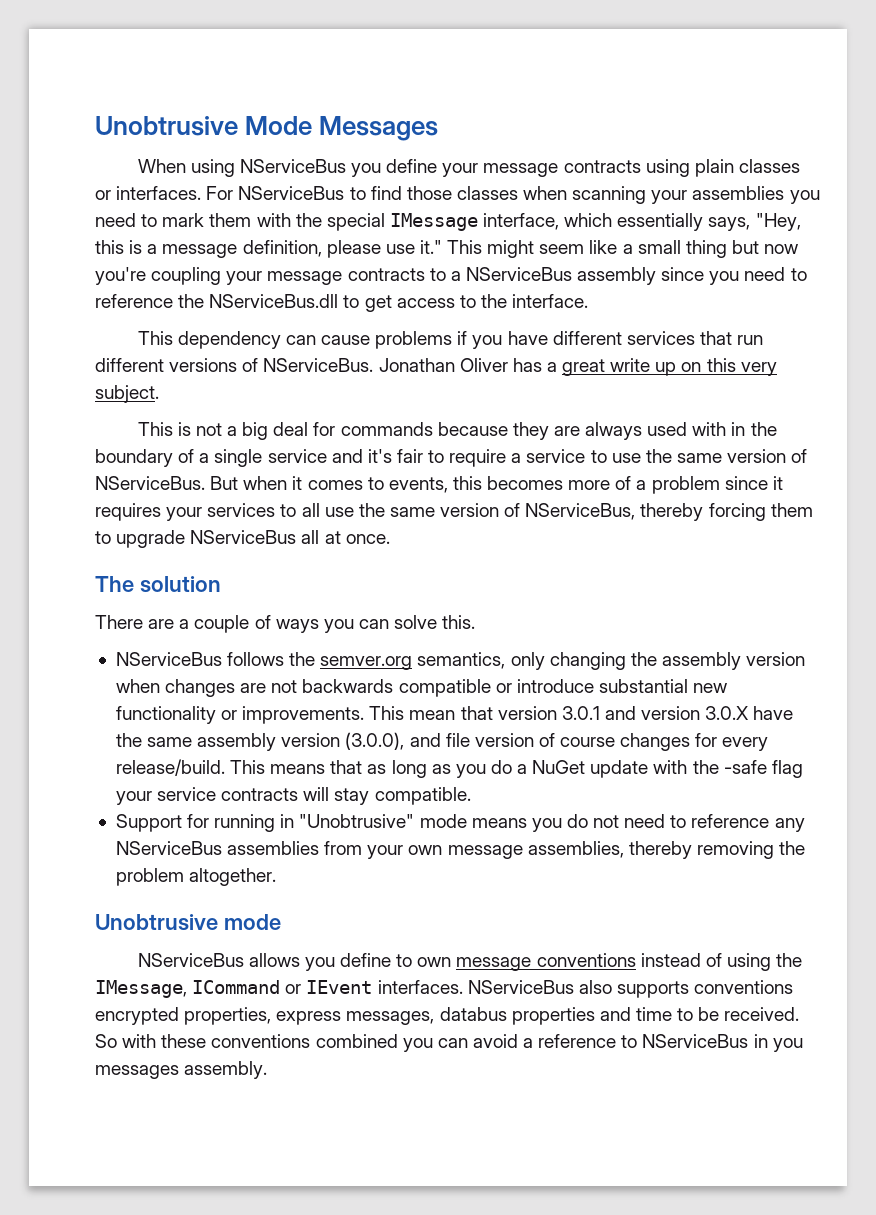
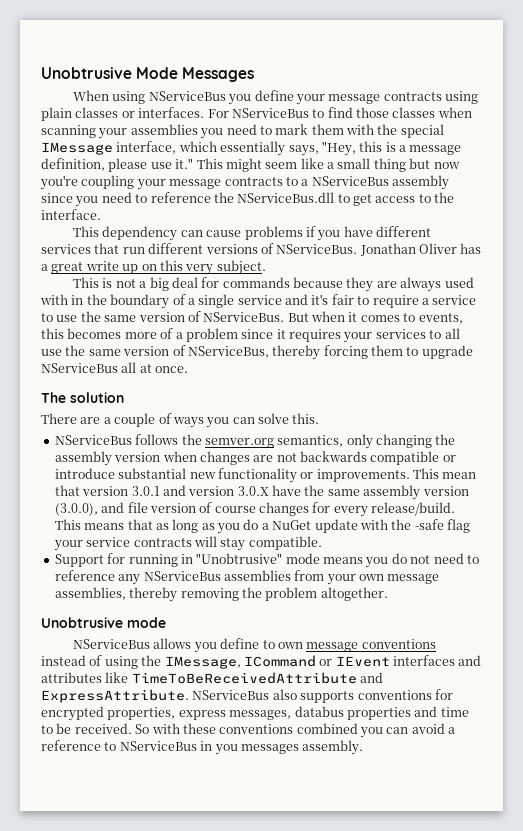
- NServiceBus allows you define to own message conventions instead of using the IMessage, ICommand or IEvent interfaces.
+ NServiceBus allows you define to own message conventions instead of using the IMessage, ICommand or IEvent interfaces and attributes like TimeToBeReceivedAttribute and ExpressAttribute.
- NServiceBus also supports conventions encrypted properties, express messages, databus properties and time to be received.
+ NServiceBus also supports conventions for encrypted properties, express messages, databus properties and time to be received.

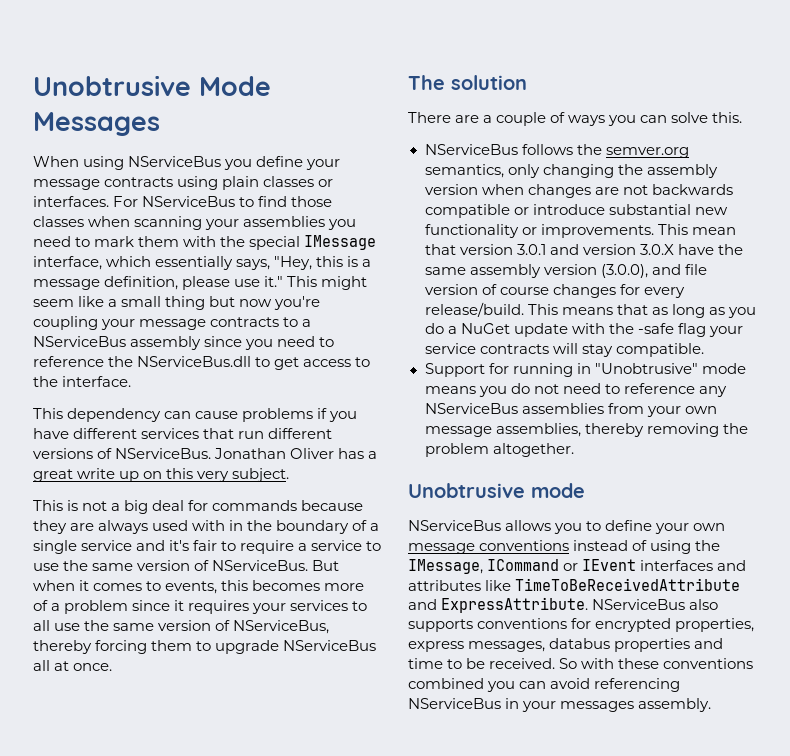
- NServiceBus allows you define to own message conventions instead of using the IMessage, ICommand or IEvent interfaces and attributes like TimeToBeReceivedAttribute and ExpressAttribute.
+ NServiceBus allows you to define your own message conventions instead of using the IMessage, ICommand or IEvent interfaces and attributes like TimeToBeReceivedAttribute and ExpressAttribute.
- So with these conventions combined you can avoid a reference to NServiceBus in you messages assembly.
+ So with these conventions combined you can avoid referencing NServiceBus in your messages assembly.

